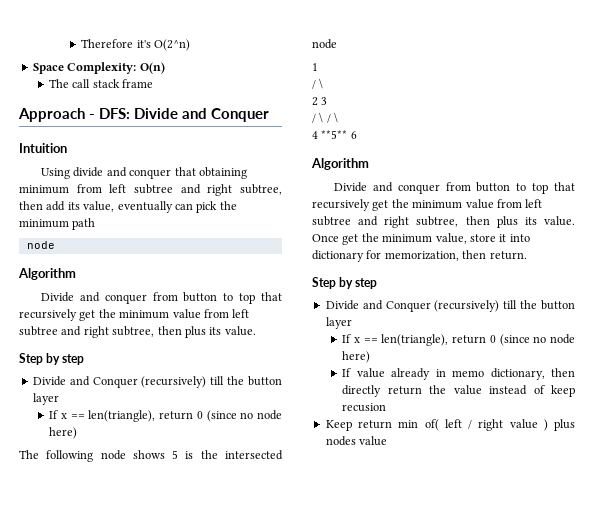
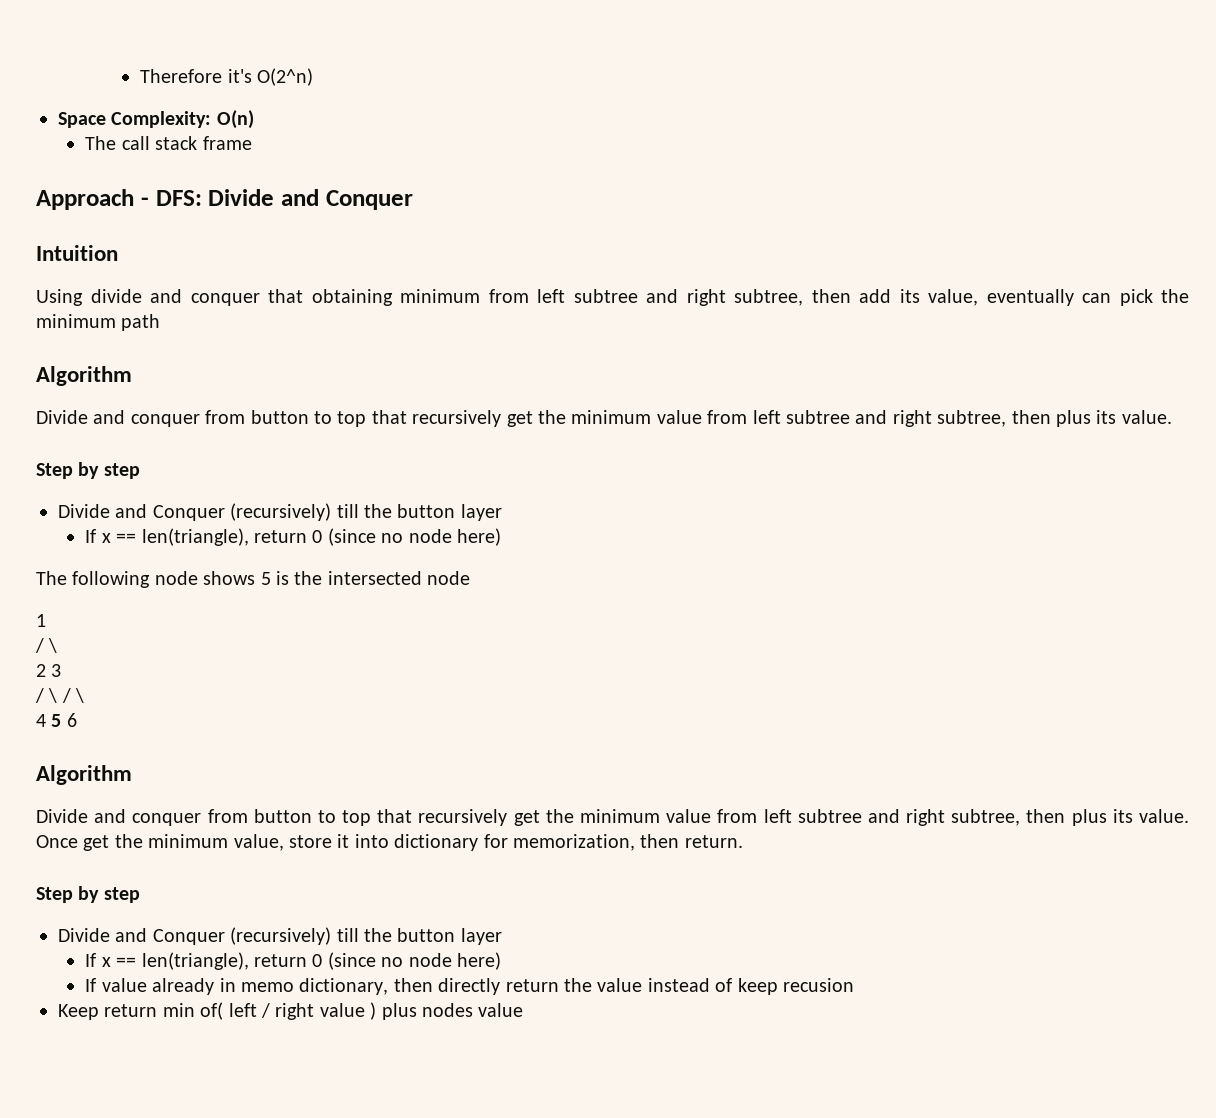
  Using divide and conquer that obtaining minimum from left subtree and right subtree, then add its value, eventually can pick the minimum path
- node
- 4 **5** 6
+ 4 5 6

